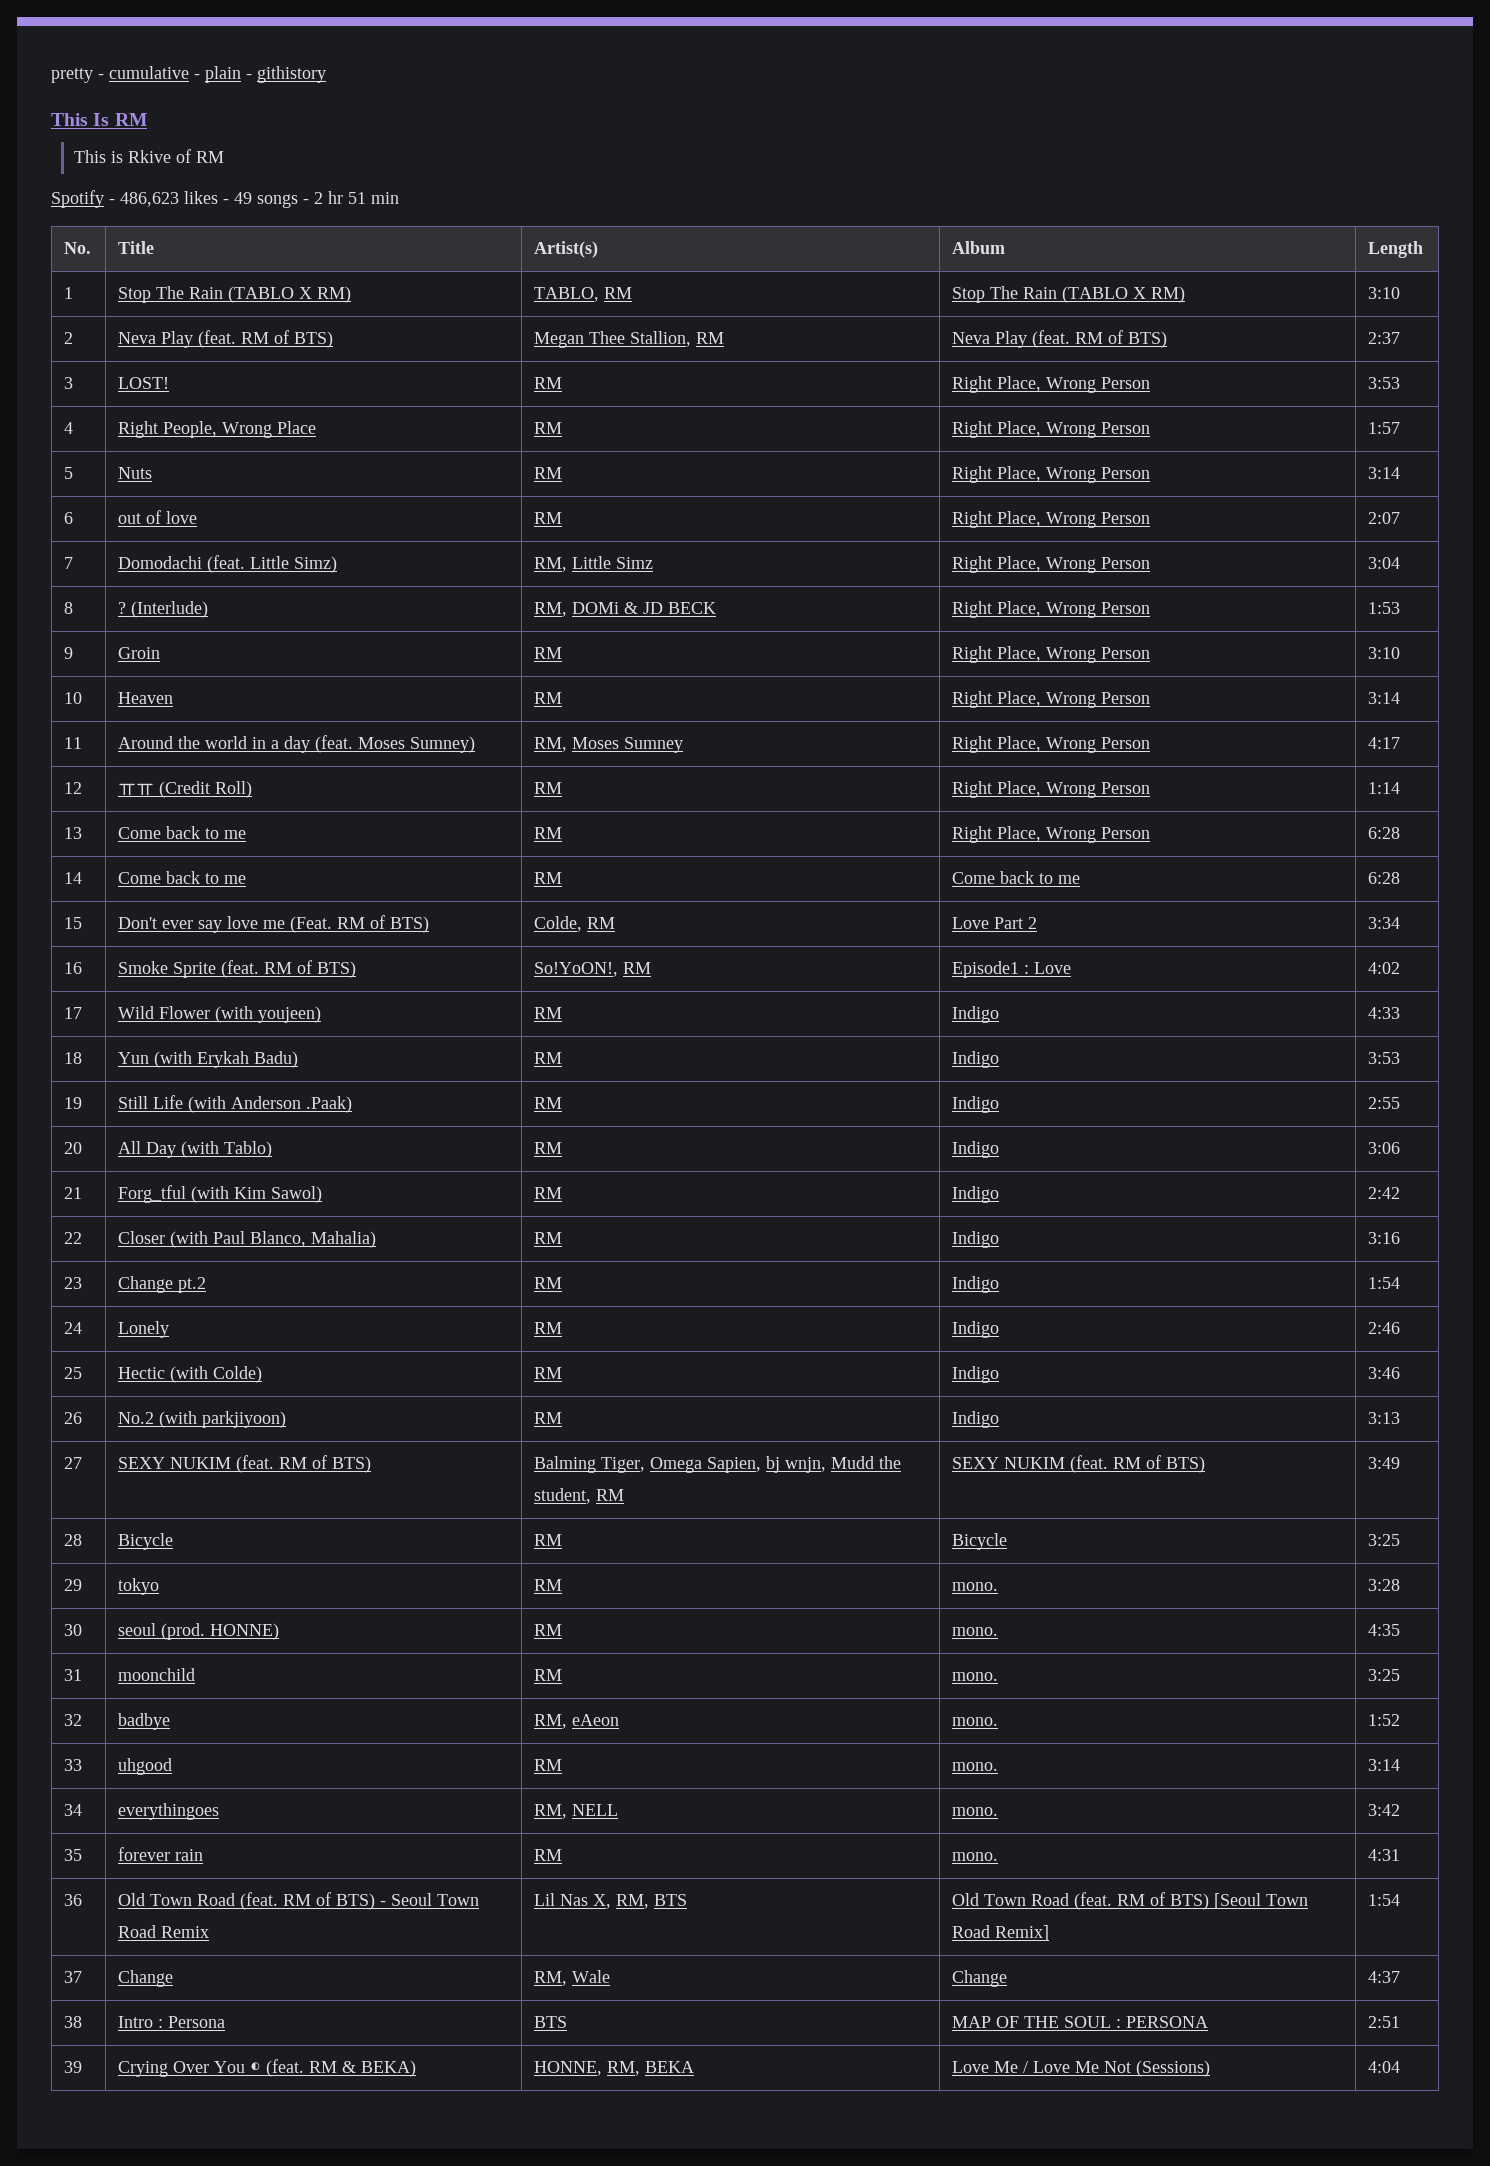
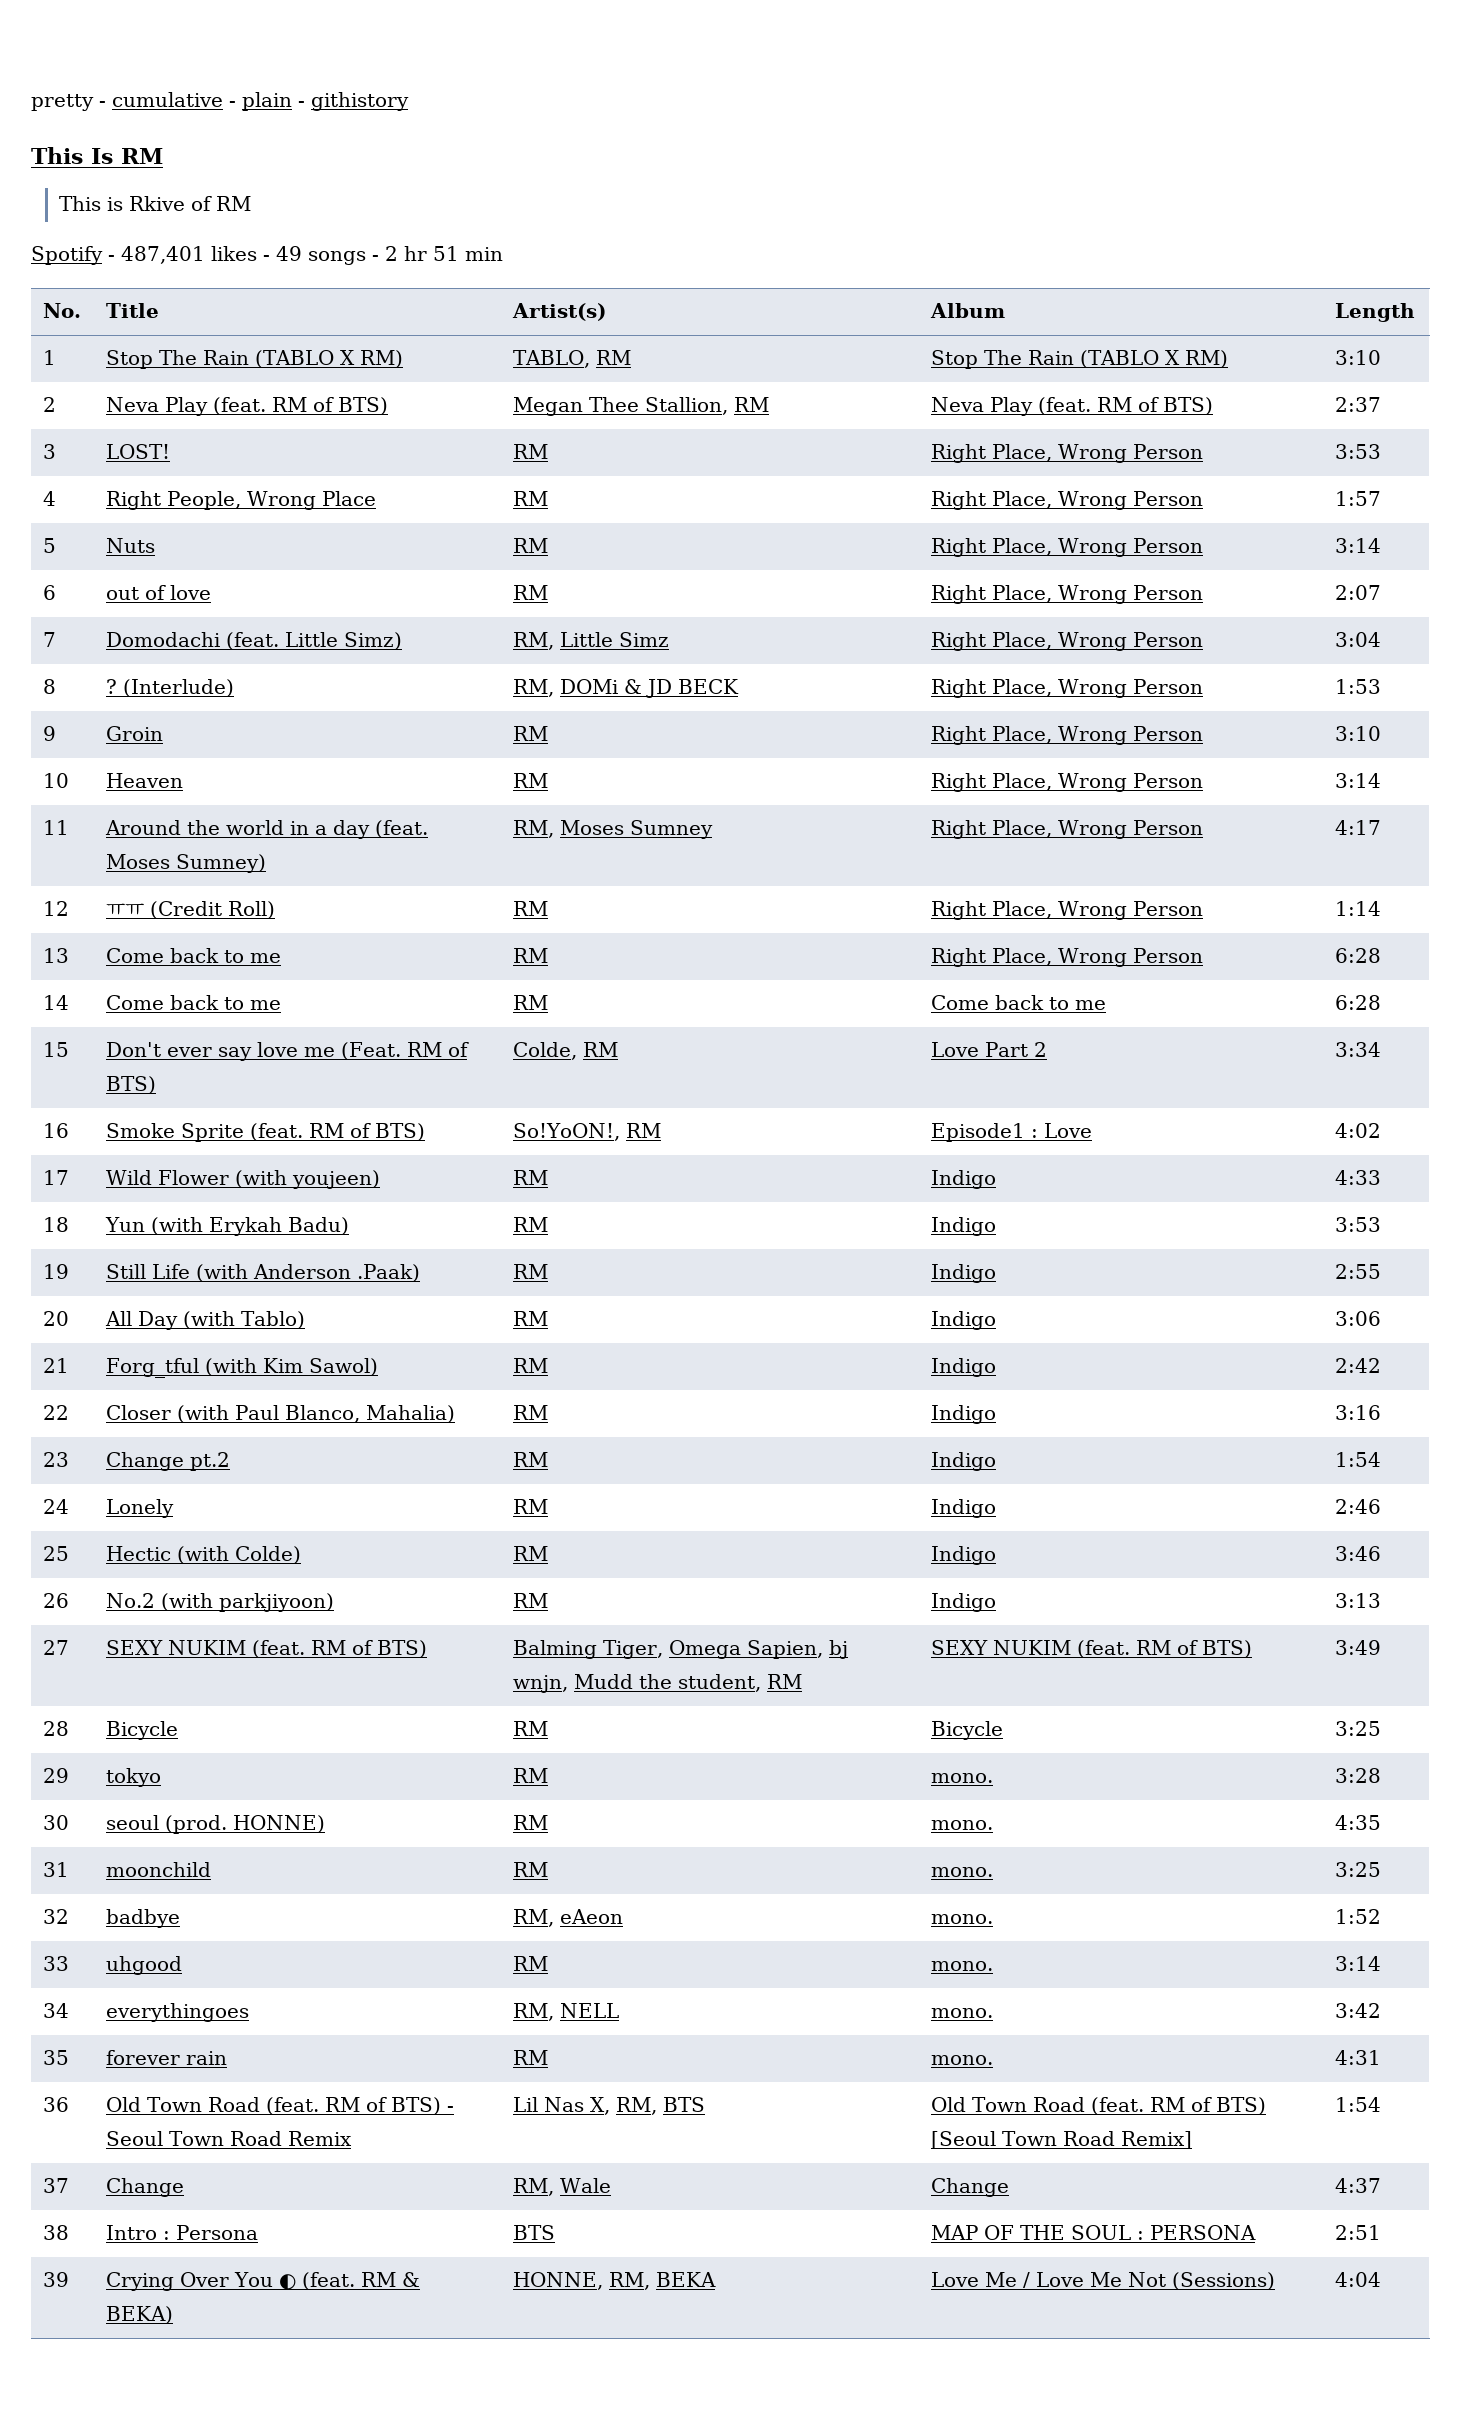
- Spotify - 486,623 likes - 49 songs - 2 hr 51 min
+ Spotify - 487,401 likes - 49 songs - 2 hr 51 min

